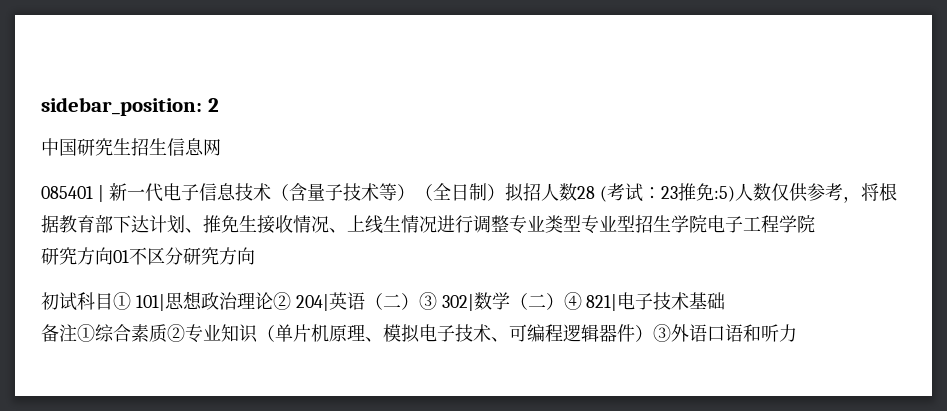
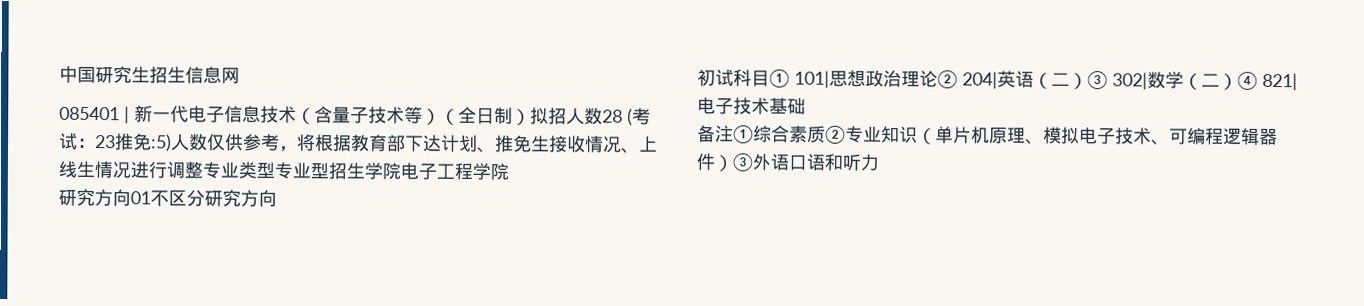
- sidebar_position: 2

